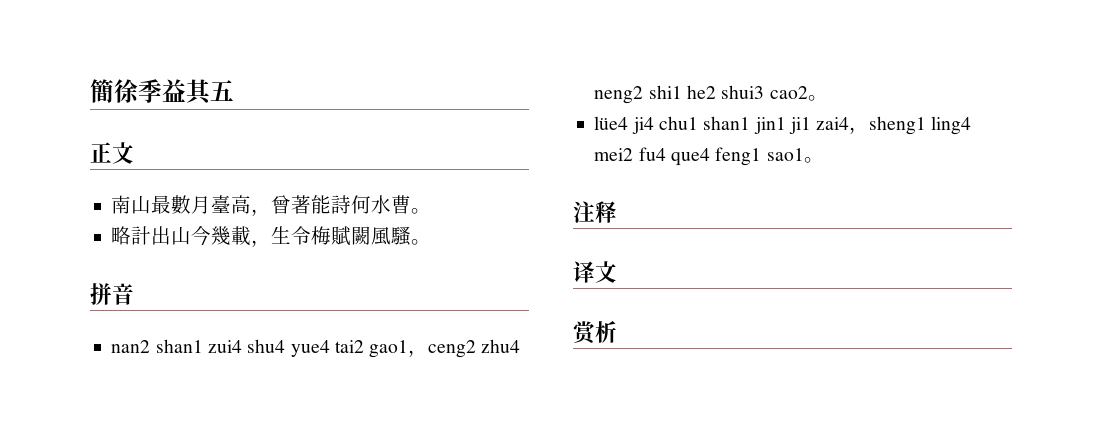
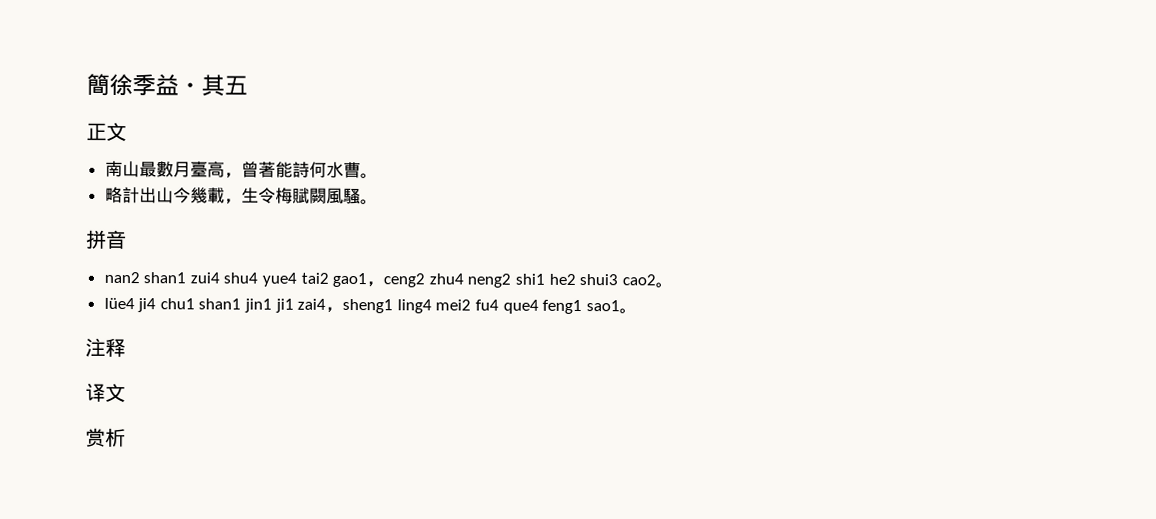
- 簡徐季益其五
+ 簡徐季益・其五

